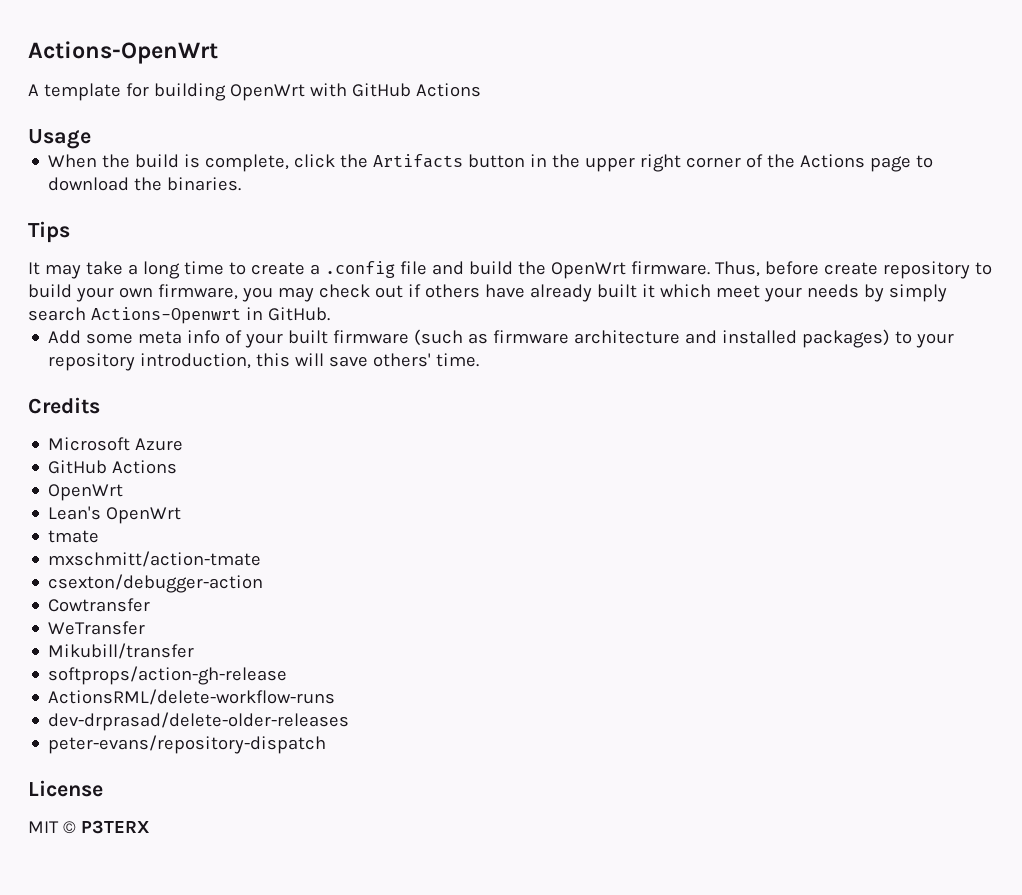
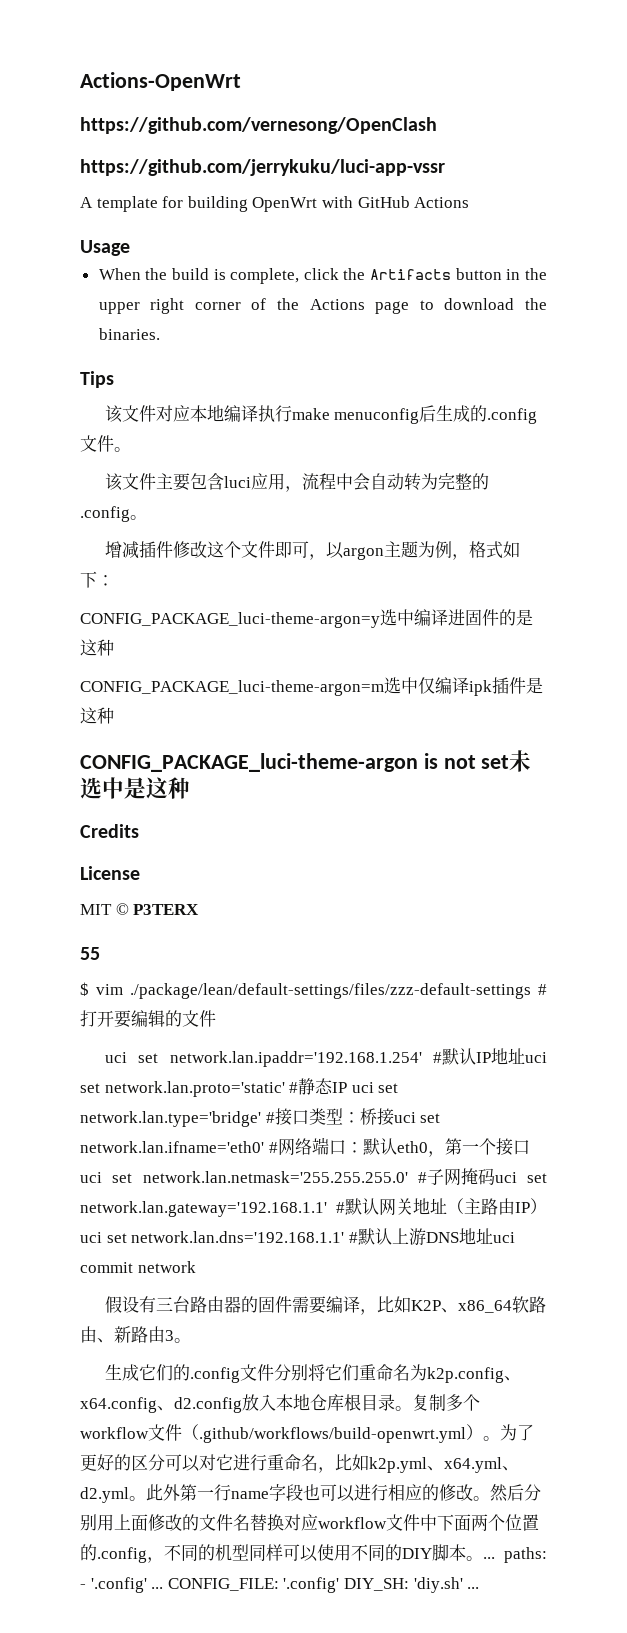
+ https://github.com/vernesong/OpenClash
+ https://github.com/jerrykuku/luci-app-vssr
- It may take a long time to create a .config file and build the OpenWrt firmware. Thus, before create repository to build your own firmware, you may check out if others have already built it which meet your needs by simply search Actions-Openwrt in GitHub.
- Add some meta info of your built firmware (such as firmware architecture and installed packages) to your repository introduction, this will save others' time.
+ 该文件对应本地编译执行make menuconfig后生成的.config文件。
+ 该文件主要包含luci应用，流程中会自动转为完整的.config。
+ 增减插件修改这个文件即可，以argon主题为例，格式如下：
+ CONFIG_PACKAGE_luci-theme-argon=y选中编译进固件的是这种
+ CONFIG_PACKAGE_luci-theme-argon=m选中仅编译ipk插件是这种
+ CONFIG_PACKAGE_luci-theme-argon is not set未选中是这种
  Credits
- Microsoft Azure
- GitHub Actions
- OpenWrt
- Lean's OpenWrt
- tmate
- mxschmitt/action-tmate
- csexton/debugger-action
- Cowtransfer
- WeTransfer
- Mikubill/transfer
- softprops/action-gh-release
- ActionsRML/delete-workflow-runs
- dev-drprasad/delete-older-releases
- peter-evans/repository-dispatch
  License
  MIT © P3TERX
+ 55
+ $ vim ./package/lean/default-settings/files/zzz-default-settings #打开要编辑的文件
+ uci set network.lan.ipaddr='192.168.1.254' #默认IP地址uci set network.lan.proto='static' #静态IP uci set network.lan.type='bridge' #接口类型：桥接uci set network.lan.ifname='eth0' #网络端口：默认eth0，第一个接口uci set network.lan.netmask='255.255.255.0' #子网掩码uci set network.lan.gateway='192.168.1.1' #默认网关地址（主路由IP）uci set network.lan.dns='192.168.1.1' #默认上游DNS地址uci commit network
+ 假设有三台路由器的固件需要编译，比如K2P、x86_64软路由、新路由3。
+ 生成它们的.config文件分别将它们重命名为k2p.config、x64.config、d2.config放入本地仓库根目录。复制多个workflow文件（.github/workflows/build-openwrt.yml）。为了更好的区分可以对它进行重命名，比如k2p.yml、x64.yml、d2.yml。此外第一行name字段也可以进行相应的修改。然后分别用上面修改的文件名替换对应workflow文件中下面两个位置的.config，不同的机型同样可以使用不同的DIY脚本。... paths: - '.config' ... CONFIG_FILE: '.config' DIY_SH: 'diy.sh' ...

